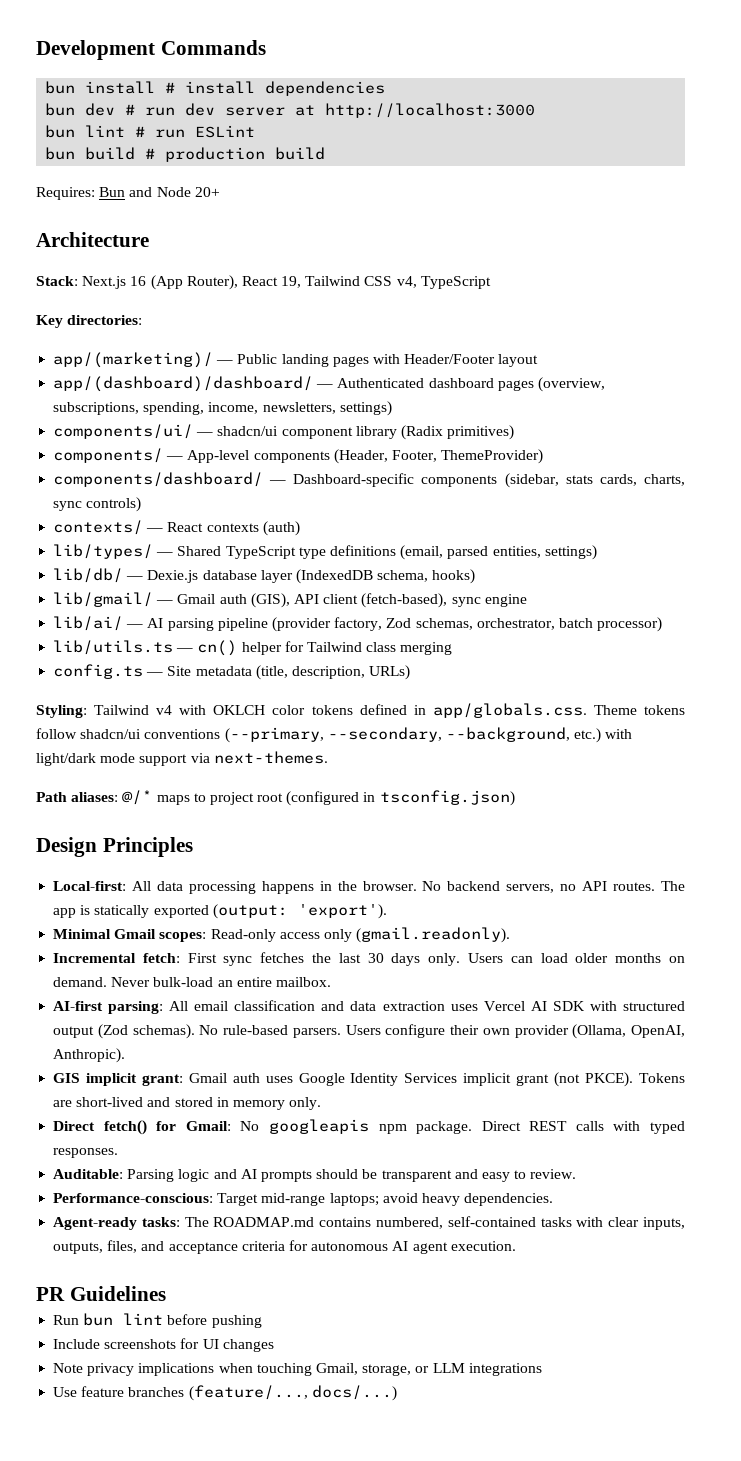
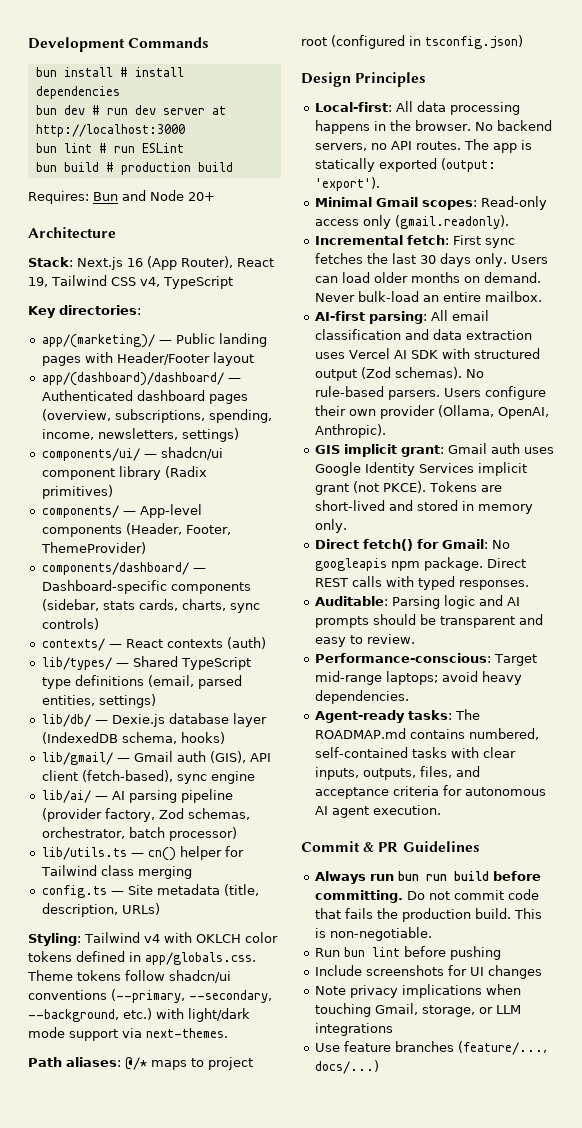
- PR Guidelines
+ Commit & PR Guidelines
+ Always run bun run build before committing. Do not commit code that fails the production build. This is non-negotiable.

